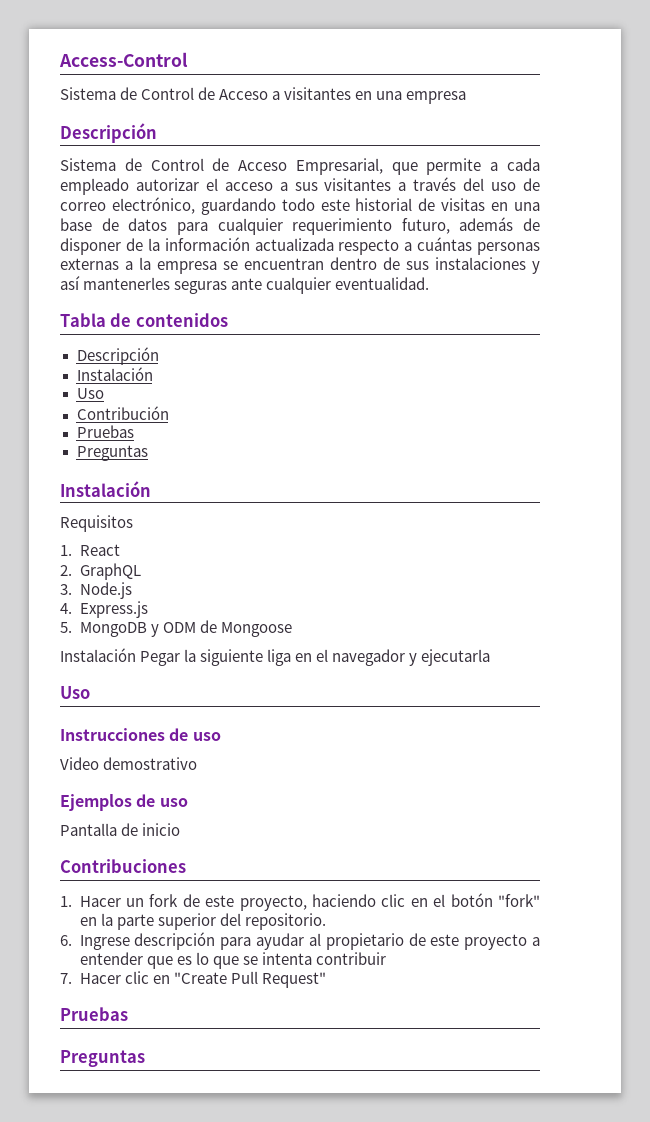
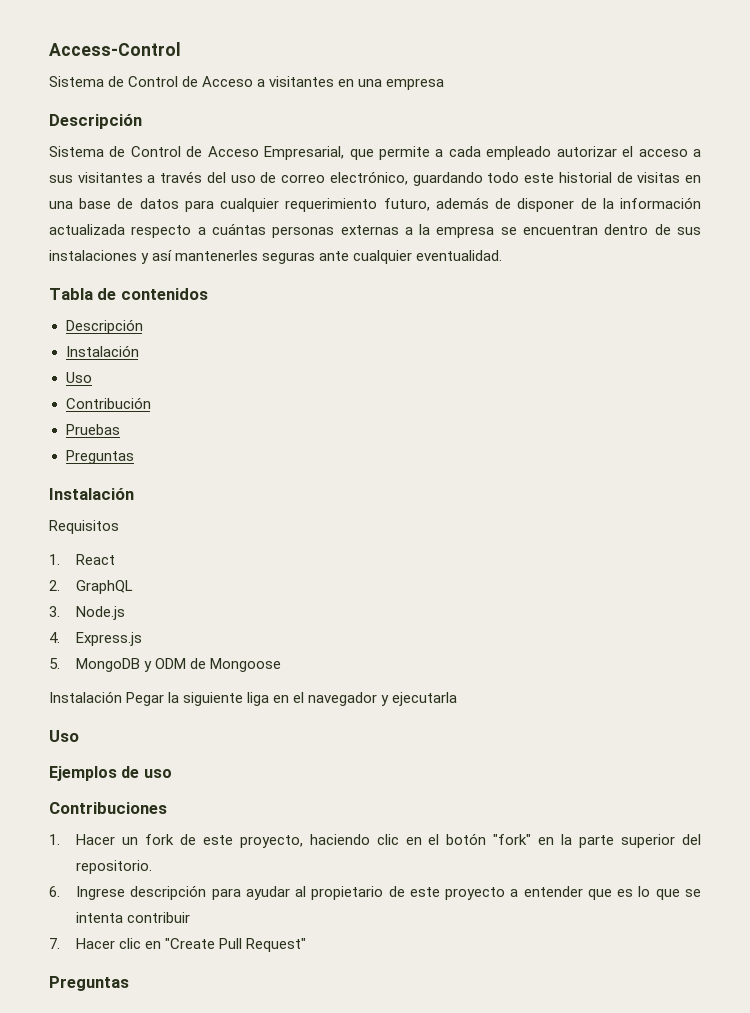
- Instrucciones de uso
- Video demostrativo
- Pantalla de inicio
  7. Hacer clic en "Create Pull Request"
- Pruebas

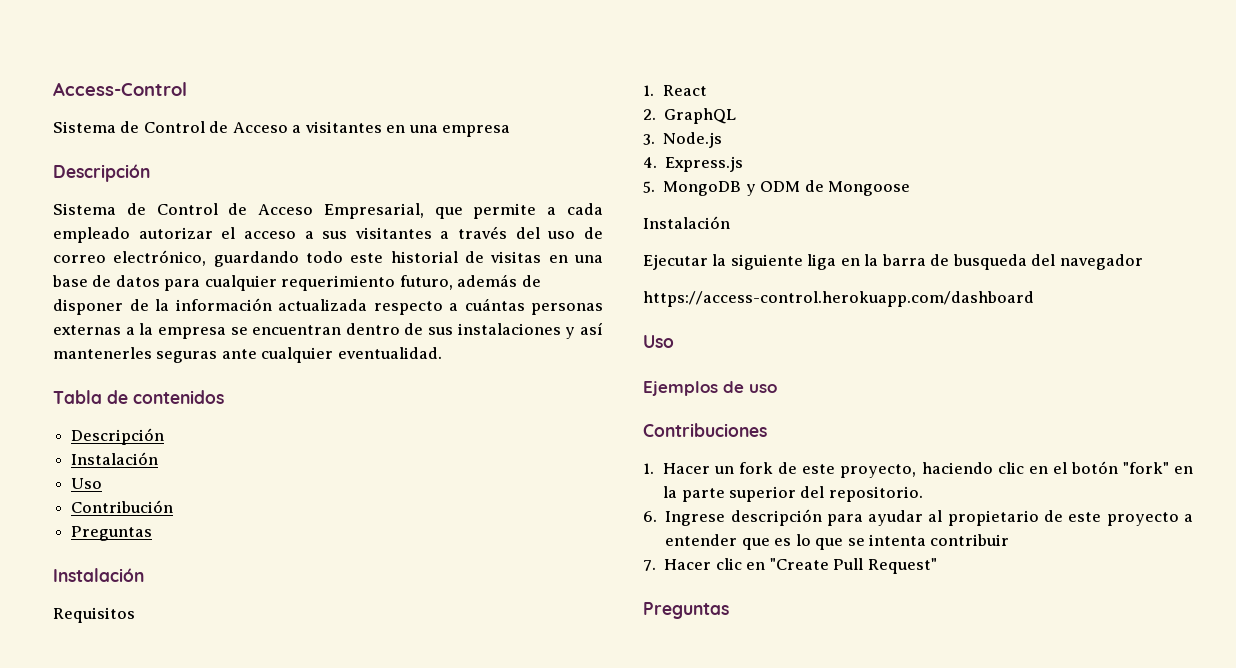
- Pruebas
  5. MongoDB y ODM de Mongoose
- Instalación Pegar la siguiente liga en el navegador y ejecutarla
+ Instalación
+ Ejecutar la siguiente liga en la barra de busqueda del navegador
+ https://access-control.herokuapp.com/dashboard

